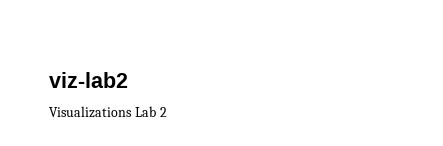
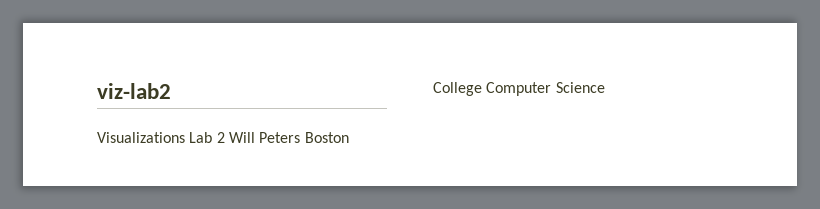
- Visualizations Lab 2
+ Visualizations Lab 2 Will Peters Boston College Computer Science

